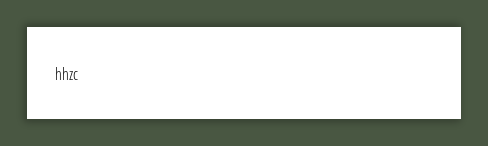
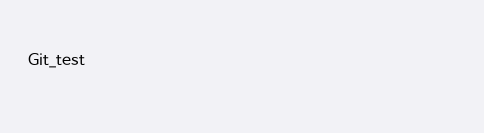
- hhzc
+ Git_test

